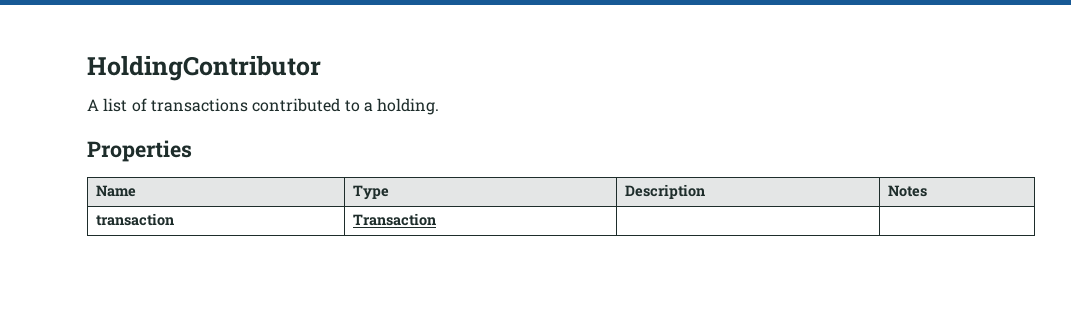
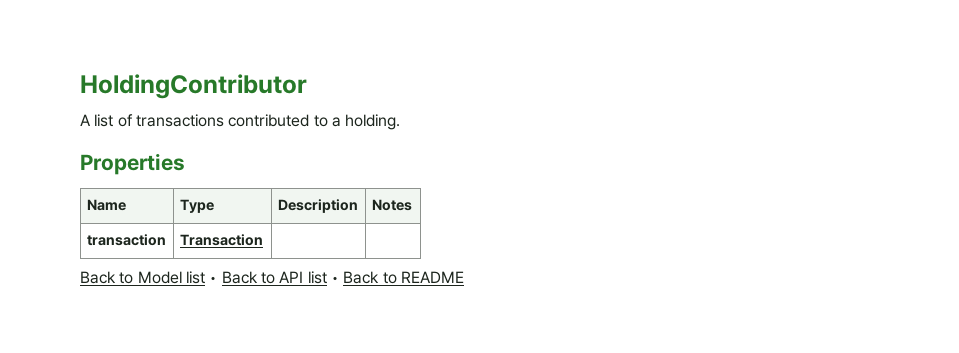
+ Back to Model list • Back to API list • Back to README

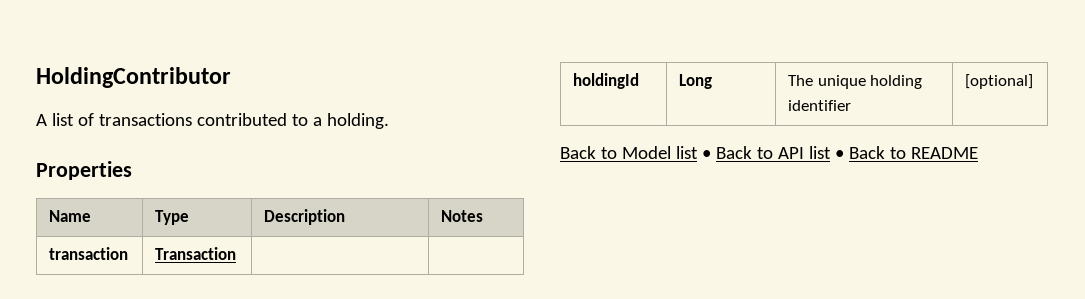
+ holdingId | Long | The unique holding identifier | [optional]

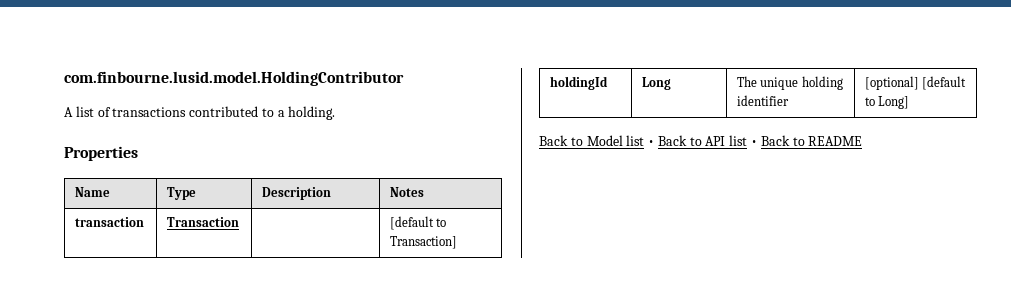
- HoldingContributor
+ com.finbourne.lusid.model.HoldingContributor
- transaction | Transaction | |
+ transaction | Transaction | | [default to Transaction]
- holdingId | Long | The unique holding identifier | [optional]
+ holdingId | Long | The unique holding identifier | [optional] [default to Long]

